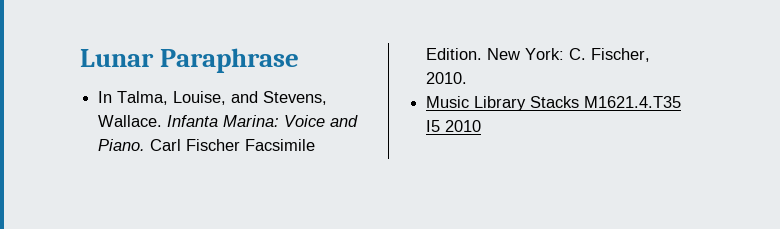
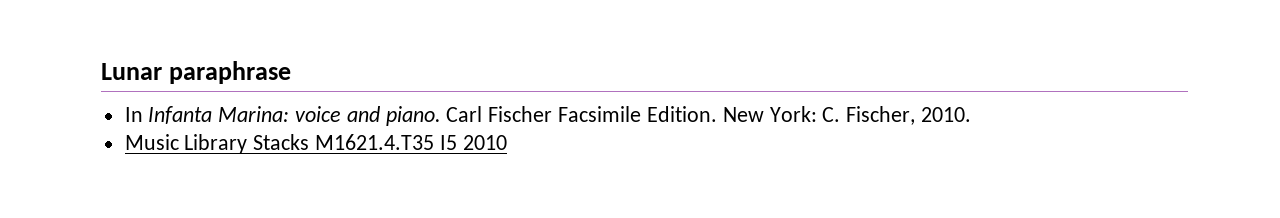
- Lunar Paraphrase
+ Lunar paraphrase
- In Talma, Louise, and Stevens, Wallace. Infanta Marina: Voice and Piano.
+ In Infanta Marina: voice and piano.

